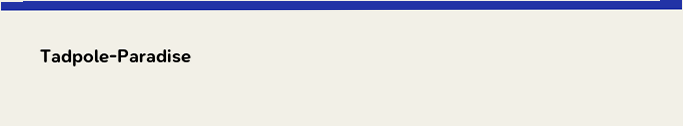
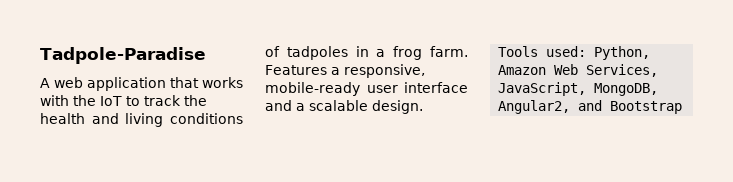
+ A web application that works with the IoT to track the health and living conditions of tadpoles in a frog farm. Features a responsive, mobile-ready user interface and a scalable design.
+ Tools used: Python, Amazon Web Services, JavaScript, MongoDB, Angular2, and Bootstrap

